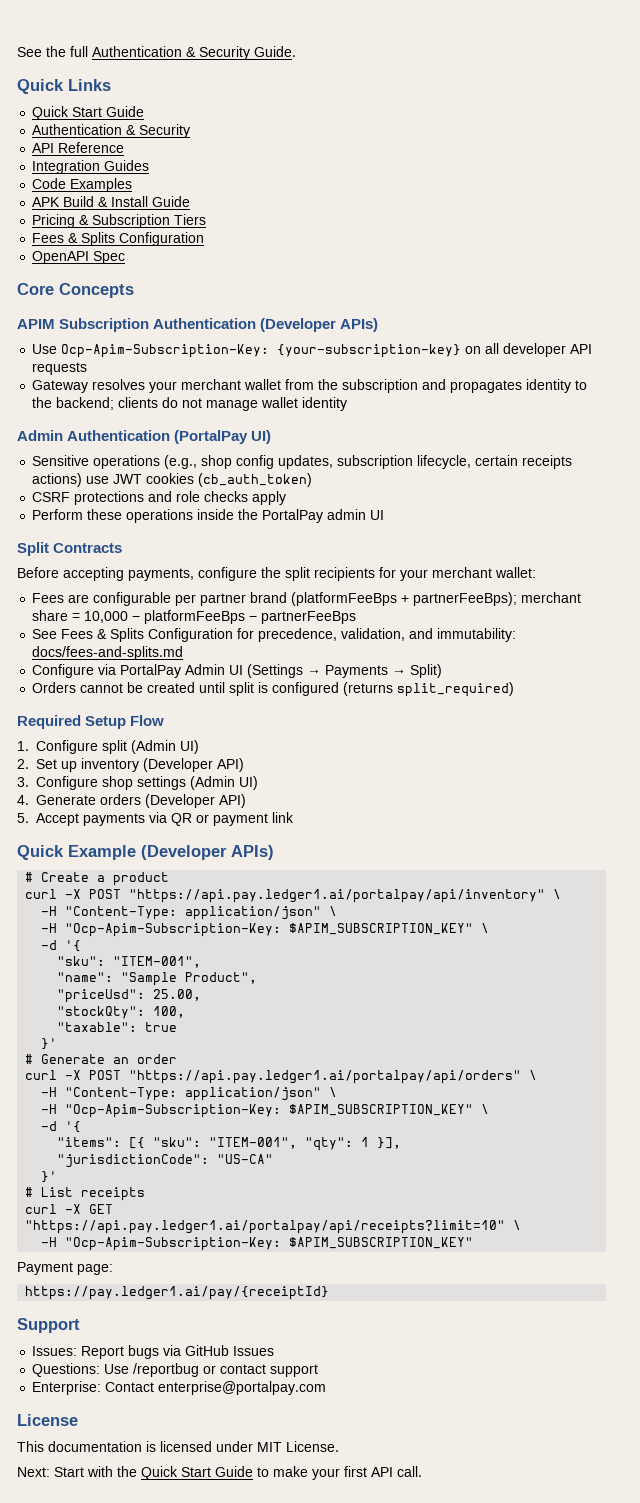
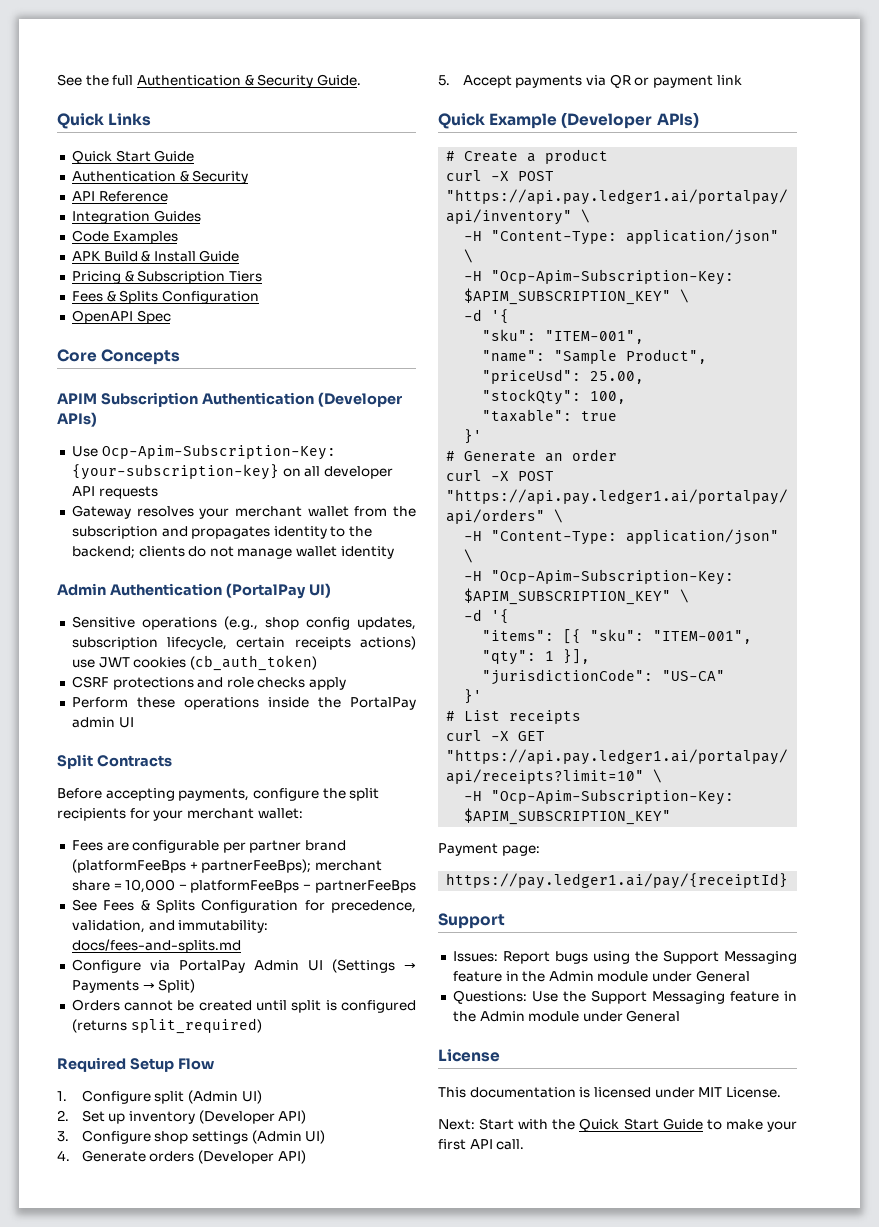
- Issues: Report bugs via GitHub Issues
- Questions: Use /reportbug or contact support
- Enterprise: Contact enterprise@portalpay.com
+ Issues: Report bugs using the Support Messaging feature in the Admin module under General
+ Questions: Use the Support Messaging feature in the Admin module under General

